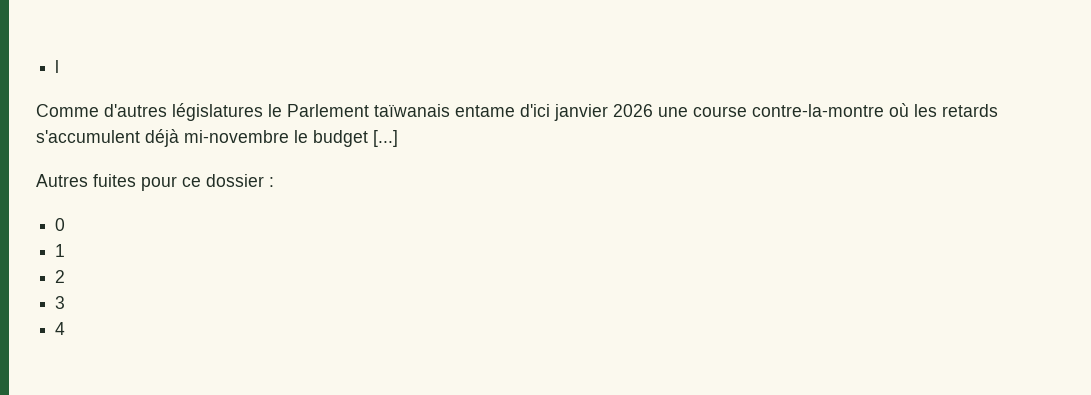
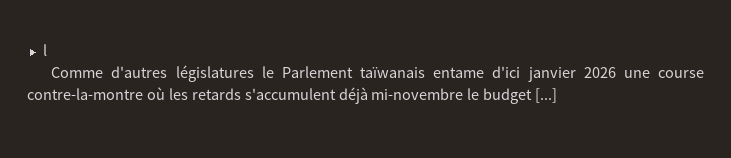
- Autres fuites pour ce dossier :
- 0
- 1
- 2
- 3
- 4

